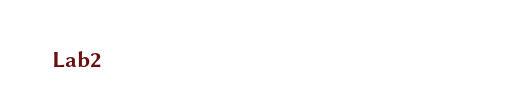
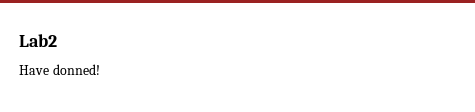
+ Have donned!

